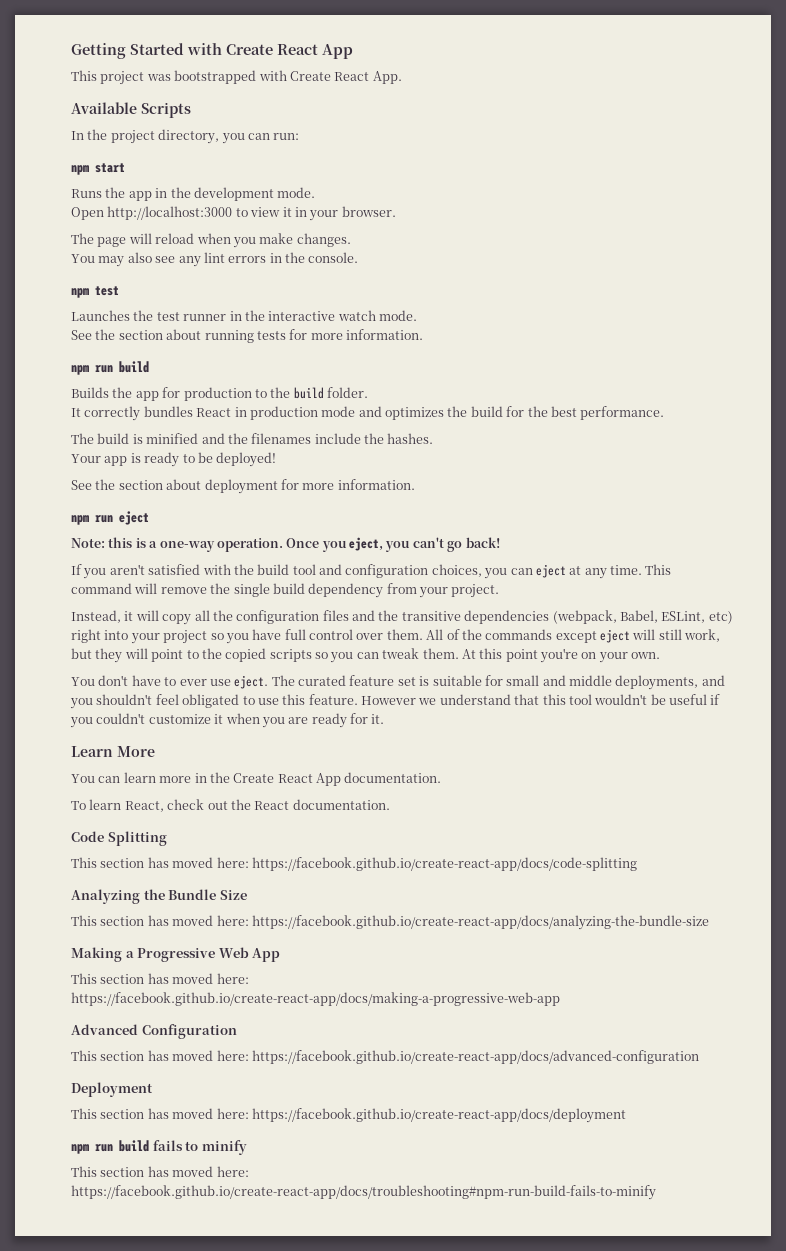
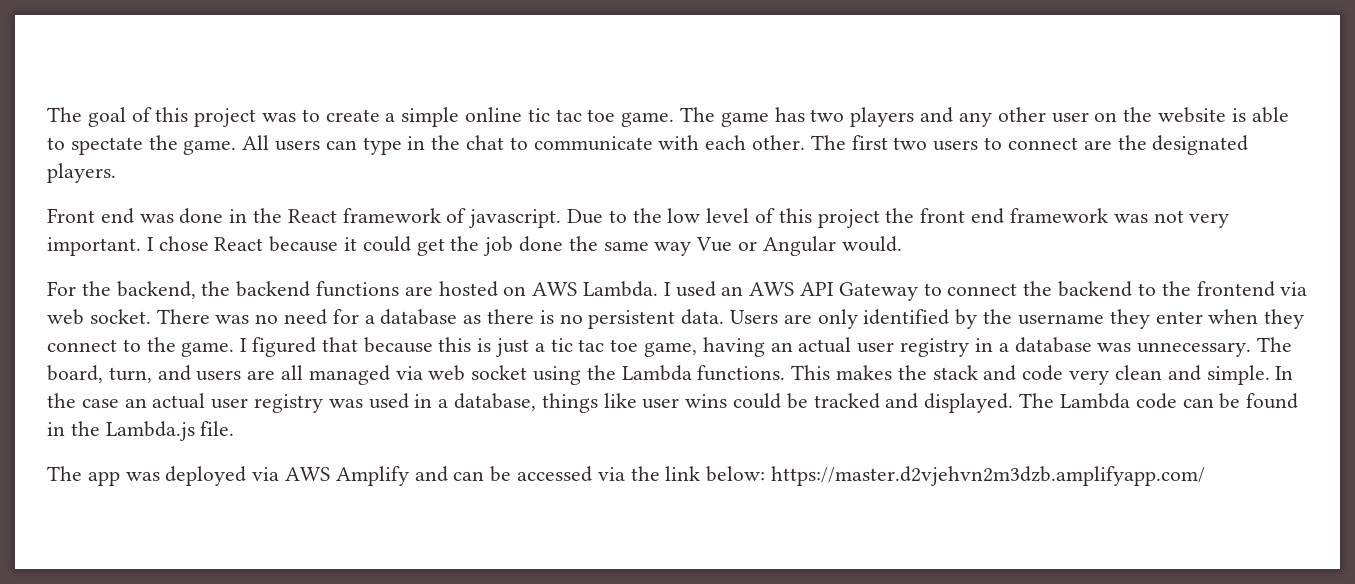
- Getting Started with Create React App
- This project was bootstrapped with Create React App.
- Available Scripts
- In the project directory, you can run:
- npm start
- Runs the app in the development mode.
- Open http://localhost:3000 to view it in your browser.
- The page will reload when you make changes.
- You may also see any lint errors in the console.
- npm test
- Launches the test runner in the interactive watch mode.
- See the section about running tests for more information.
- npm run build
- Builds the app for production to the build folder.
- It correctly bundles React in production mode and optimizes the build for the best performance.
- The build is minified and the filenames include the hashes.
- Your app is ready to be deployed!
- See the section about deployment for more information.
- npm run eject
- Note: this is a one-way operation. Once you eject, you can't go back!
- If you aren't satisfied with the build tool and configuration choices, you can eject at any time. This command will remove the single build dependency from your project.
- Instead, it will copy all the configuration files and the transitive dependencies (webpack, Babel, ESLint, etc) right into your project so you have full control over them. All of the commands except eject will still work, but they will point to the copied scripts so you can tweak them. At this point you're on your own.
- You don't have to ever use eject. The curated feature set is suitable for small and middle deployments, and you shouldn't feel obligated to use this feature. However we understand that this tool wouldn't be useful if you couldn't customize it when you are ready for it.
- Learn More
- You can learn more in the Create React App documentation.
- To learn React, check out the React documentation.
- Code Splitting
- This section has moved here: https://facebook.github.io/create-react-app/docs/code-splitting
- Analyzing the Bundle Size
- This section has moved here: https://facebook.github.io/create-react-app/docs/analyzing-the-bundle-size
- Making a Progressive Web App
- This section has moved here: https://facebook.github.io/create-react-app/docs/making-a-progressive-web-app
- Advanced Configuration
- This section has moved here: https://facebook.github.io/create-react-app/docs/advanced-configuration
- Deployment
- This section has moved here: https://facebook.github.io/create-react-app/docs/deployment
- npm run build fails to minify
- This section has moved here: https://facebook.github.io/create-react-app/docs/troubleshooting#npm-run-build-fails-to-minify
+ The goal of this project was to create a simple online tic tac toe game. The game has two players and any other user on the website is able to spectate the game. All users can type in the chat to communicate with each other. The first two users to connect are the designated players.
+ Front end was done in the React framework of javascript. Due to the low level of this project the front end framework was not very important. I chose React because it could get the job done the same way Vue or Angular would.
+ For the backend, the backend functions are hosted on AWS Lambda. I used an AWS API Gateway to connect the backend to the frontend via web socket. There was no need for a database as there is no persistent data. Users are only identified by the username they enter when they connect to the game. I figured that because this is just a tic tac toe game, having an actual user registry in a database was unnecessary. The board, turn, and users are all managed via web socket using the Lambda functions. This makes the stack and code very clean and simple. In the case an actual user registry was used in a database, things like user wins could be tracked and displayed. The Lambda code can be found in the Lambda.js file.
+ The app was deployed via AWS Amplify and can be accessed via the link below: https://master.d2vjehvn2m3dzb.amplifyapp.com/

